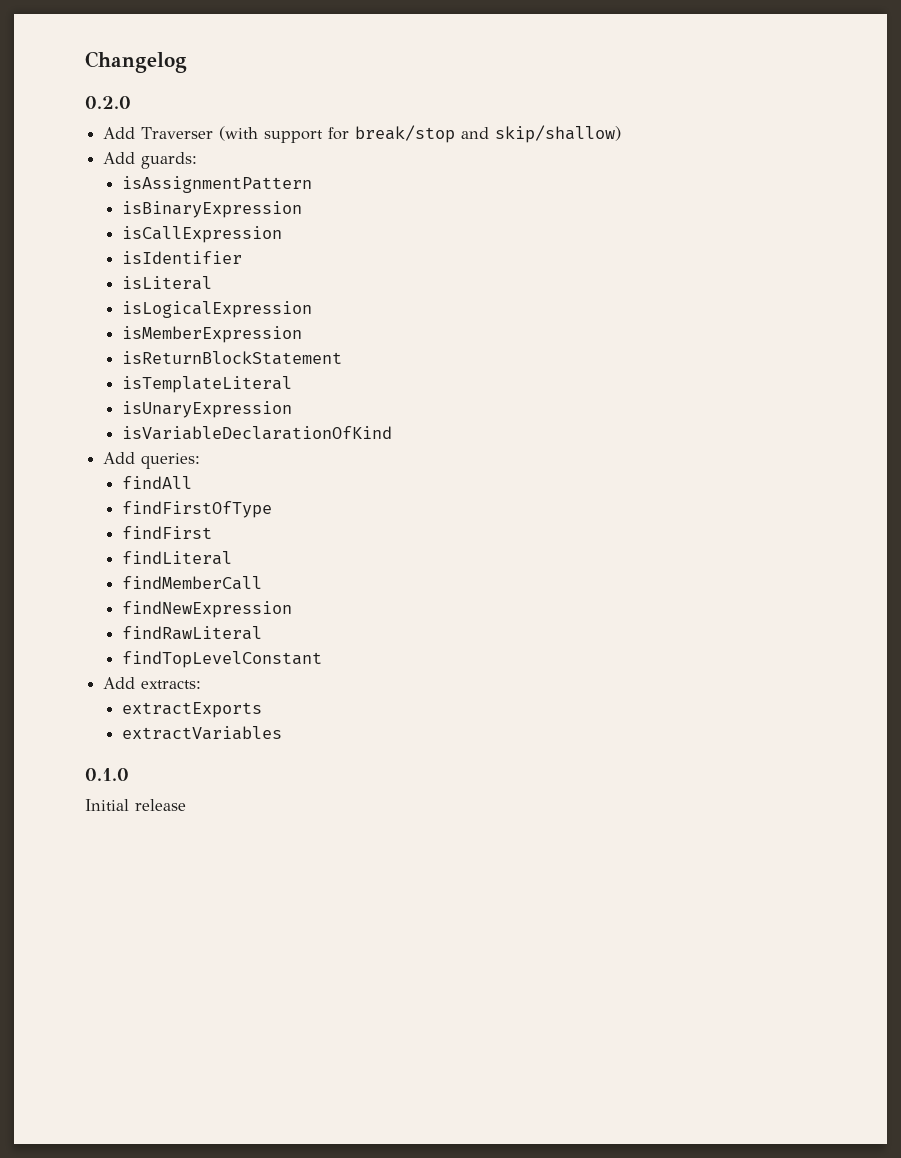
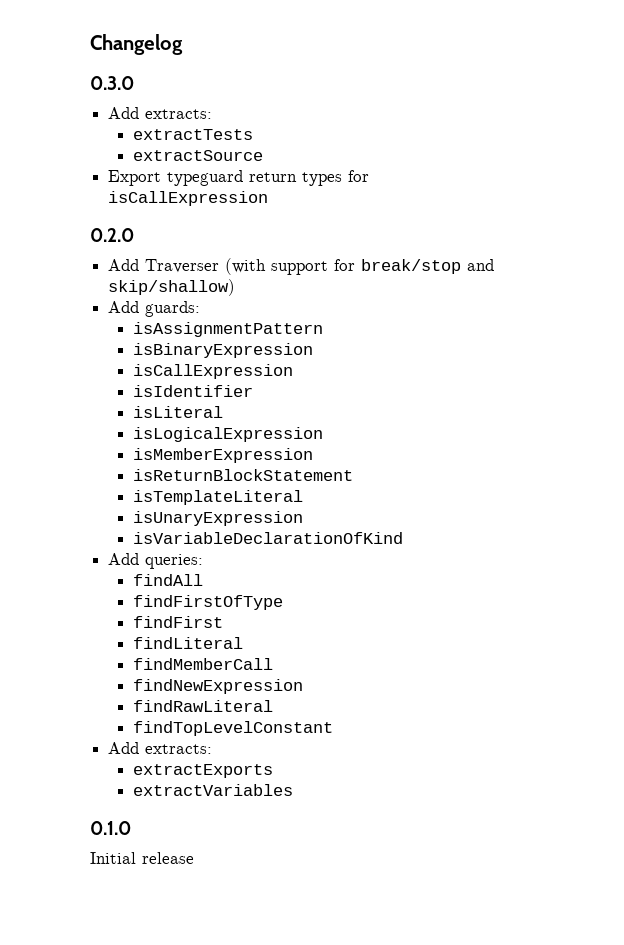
+ 0.3.0
+ Add extracts:
+ extractTests
+ extractSource
+ Export typeguard return types for isCallExpression

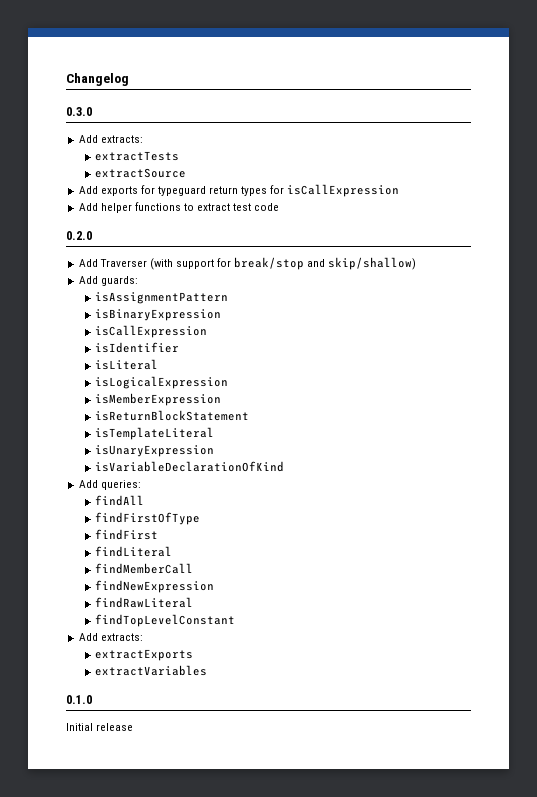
- Export typeguard return types for isCallExpression
+ Add exports for typeguard return types for isCallExpression
+ Add helper functions to extract test code

